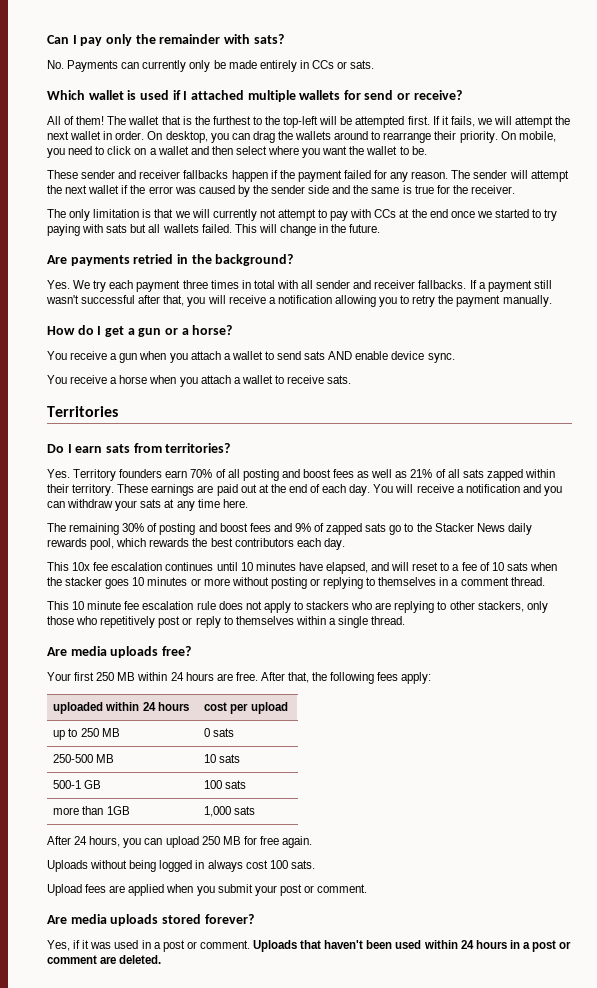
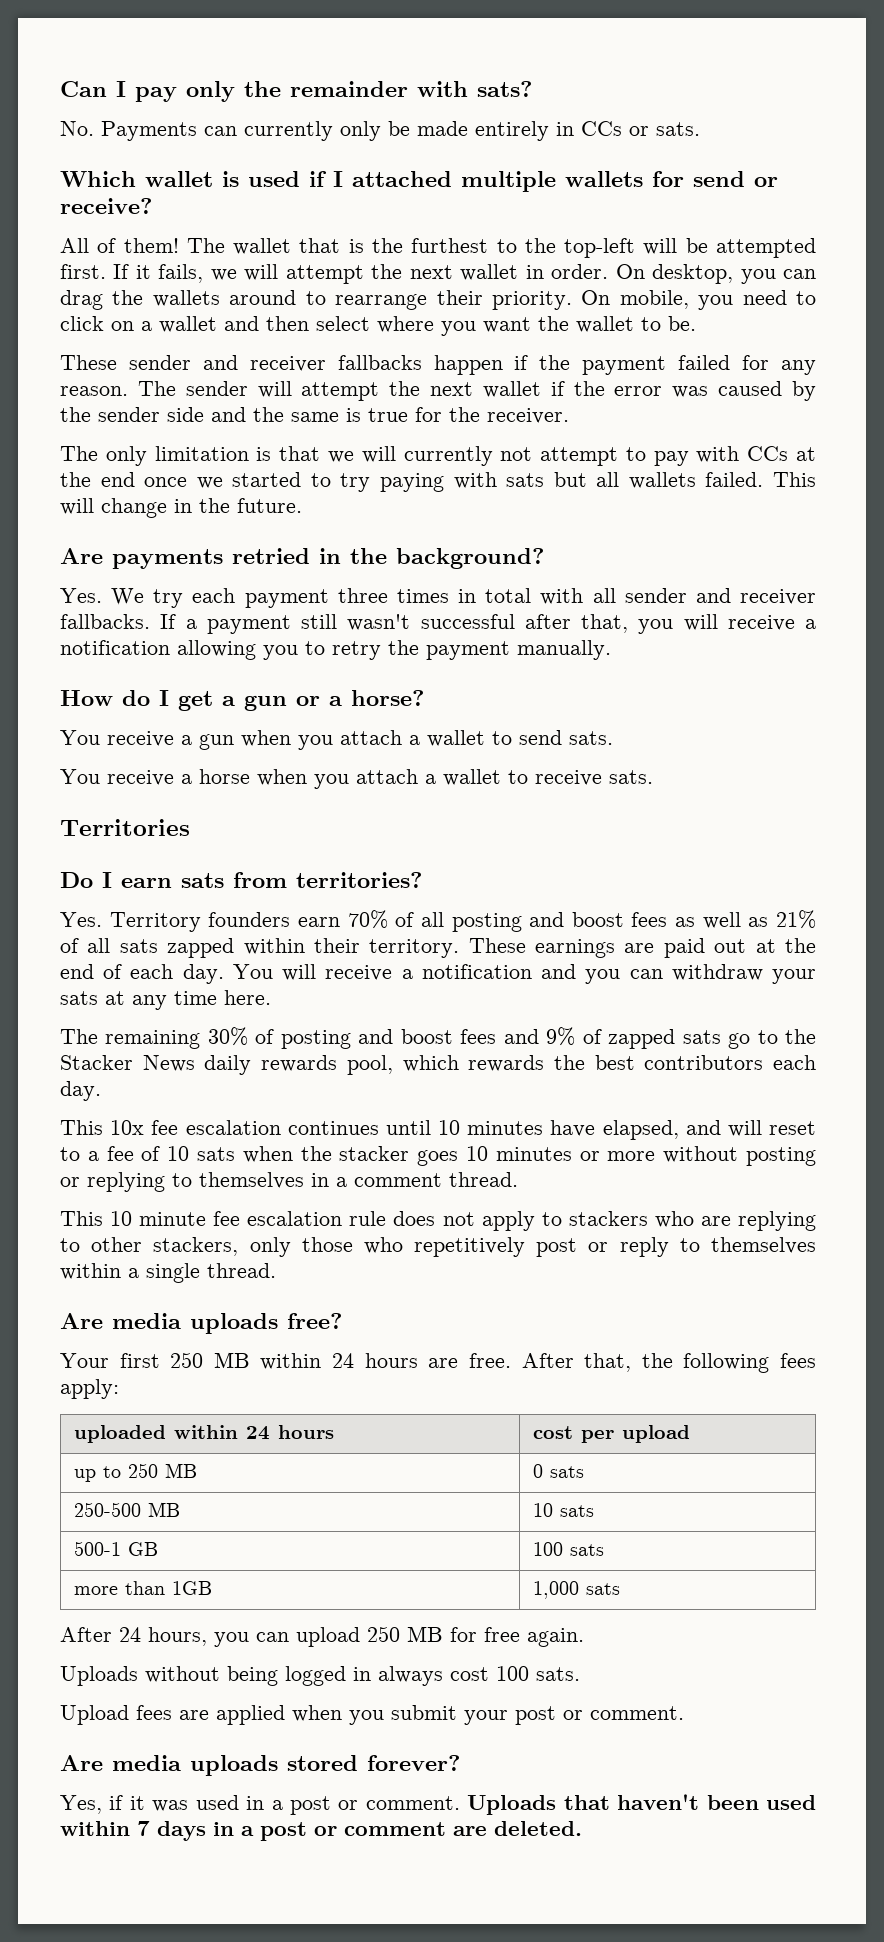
- You receive a gun when you attach a wallet to send sats AND enable device sync.
+ You receive a gun when you attach a wallet to send sats.
- Uploads that haven't been used within 24 hours in a post or comment are deleted.
+ Uploads that haven't been used within 7 days in a post or comment are deleted.

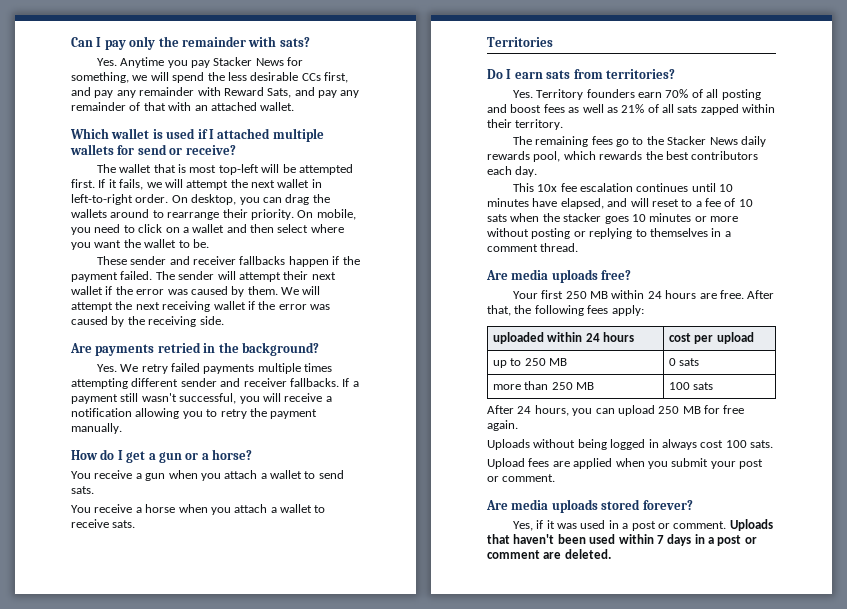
- No. Payments can currently only be made entirely in CCs or sats.
+ Yes. Anytime you pay Stacker News for something, we will spend the less desirable CCs first, and pay any remainder with Reward Sats, and pay any remainder of that with an attached wallet.
- All of them! The wallet that is the furthest to the top-left will be attempted first.
+ The wallet that is most top-left will be attempted first.
- If it fails, we will attempt the next wallet in order.
+ If it fails, we will attempt the next wallet in left-to-right order.
- These sender and receiver fallbacks happen if the payment failed for any reason.
+ These sender and receiver fallbacks happen if the payment failed.
- The sender will attempt the next wallet if the error was caused by the sender side and the same is true for the receiver.
- The only limitation is that we will currently not attempt to pay with CCs at the end once we started to try paying with sats but all wallets failed. This will change in the future.
+ The sender will attempt their next wallet if the error was caused by them. We will attempt the next receiving wallet if the error was caused by the receiving side.
- Yes. We try each payment three times in total with all sender and receiver fallbacks.
+ Yes. We retry failed payments multiple times attempting different sender and receiver fallbacks.
- If a payment still wasn't successful after that, you will receive a notification allowing you to retry the payment manually.
+ If a payment still wasn't successful, you will receive a notification allowing you to retry the payment manually.
- Yes. Territory founders earn 70% of all posting and boost fees as well as 21% of all sats zapped within their territory. These earnings are paid out at the end of each day. You will receive a notification and you can withdraw your sats at any time here.
- The remaining 30% of posting and boost fees and 9% of zapped sats go to the Stacker News daily rewards pool, which rewards the best contributors each day.
+ Yes. Territory founders earn 70% of all posting and boost fees as well as 21% of all sats zapped within their territory.
+ The remaining fees go to the Stacker News daily rewards pool, which rewards the best contributors each day.
- This 10 minute fee escalation rule does not apply to stackers who are replying to other stackers, only those who repetitively post or reply to themselves within a single thread.
- 250-500 MB | 10 sats
- 500-1 GB | 100 sats
- more than 1GB | 1,000 sats
+ more than 250 MB | 100 sats

